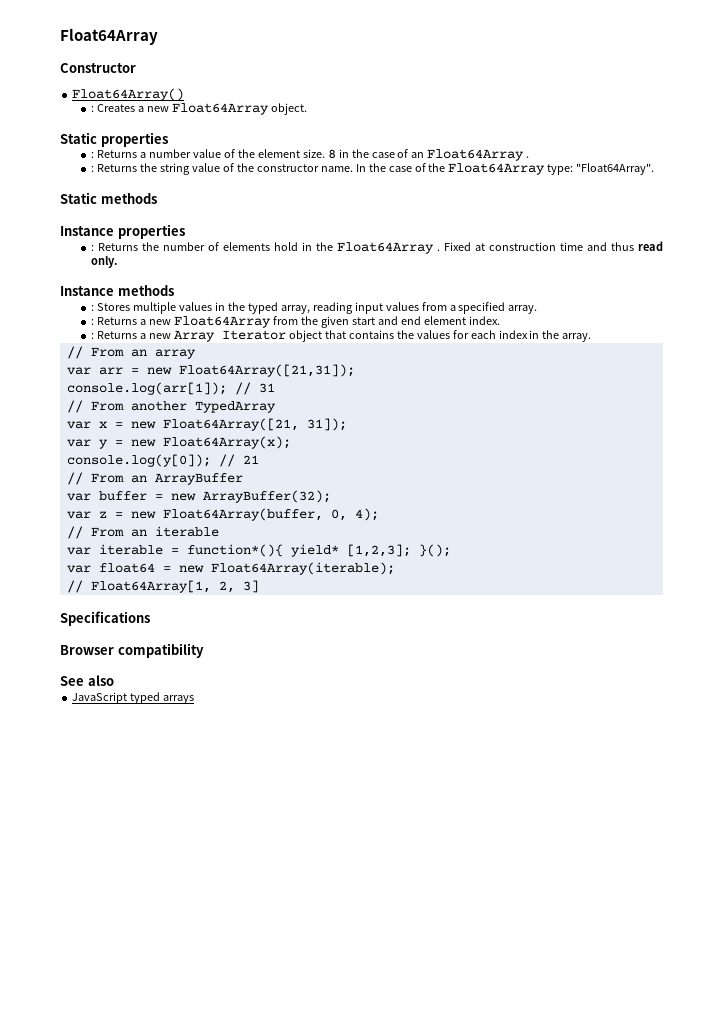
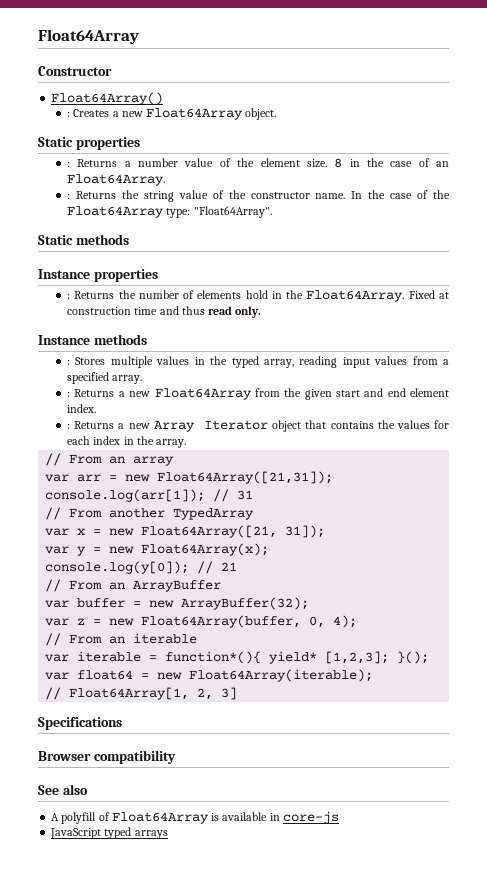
- 8 in the case of an Float64Array .
+ 8 in the case of an Float64Array.
- : Returns the number of elements hold in the Float64Array .
+ : Returns the number of elements hold in the Float64Array.
+ A polyfill of Float64Array is available in core-js

